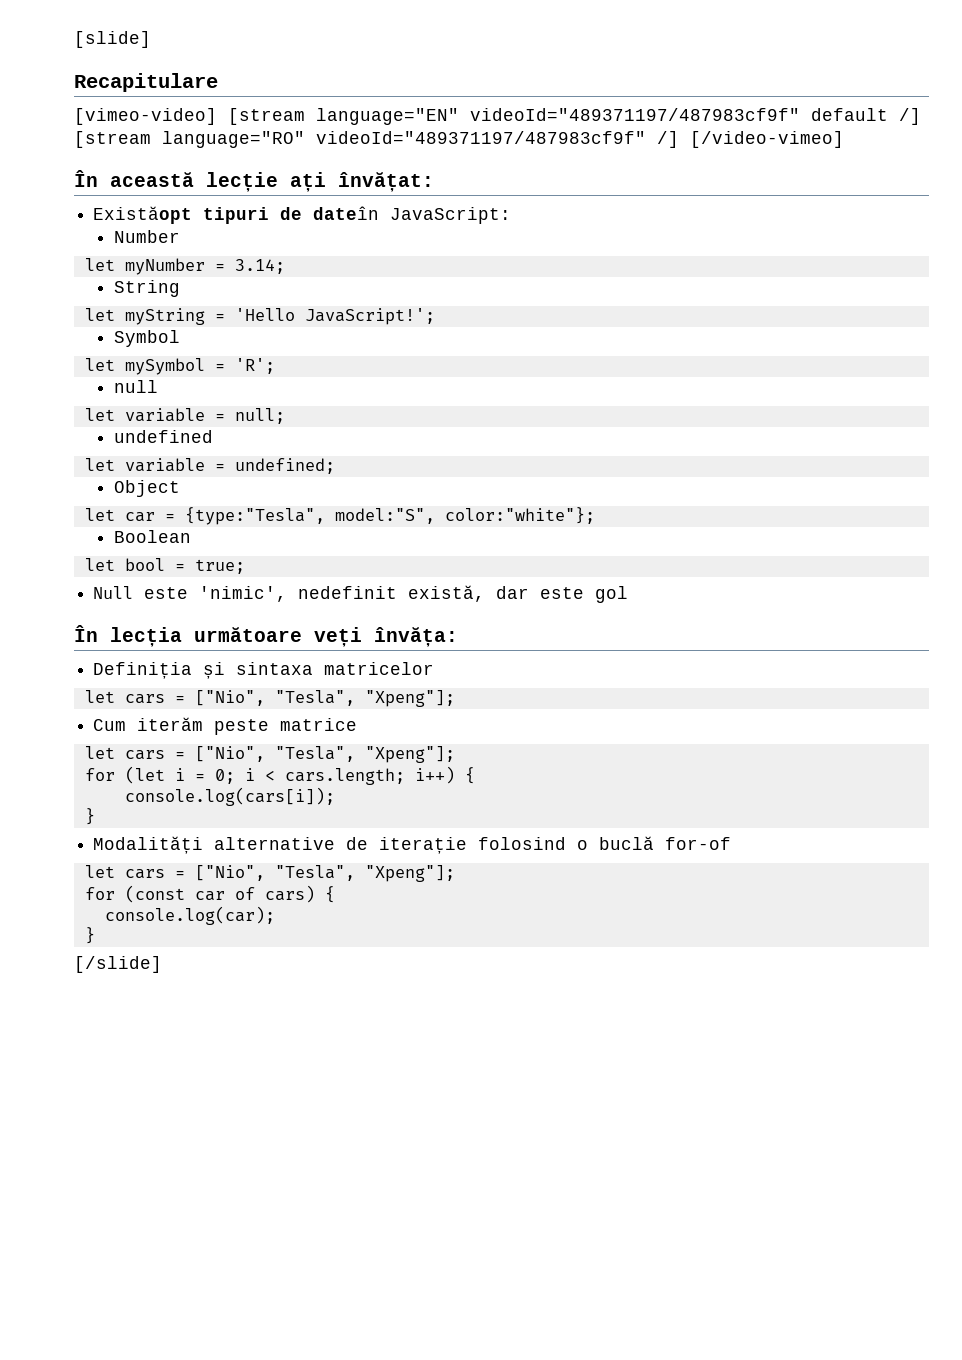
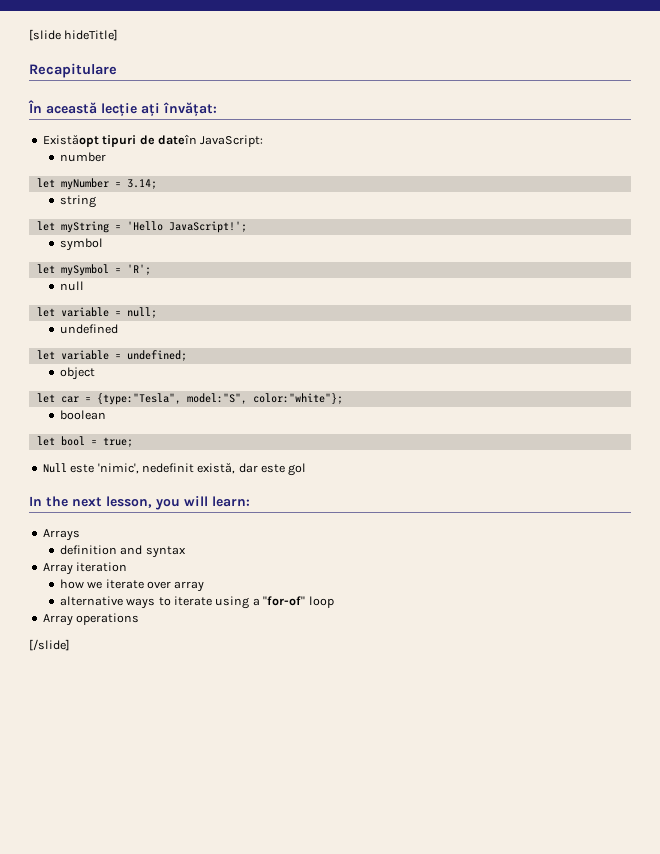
- [slide]
+ [slide hideTitle]
- [vimeo-video] [stream language="EN" videoId="489371197/487983cf9f" default /] [stream language="RO" videoId="489371197/487983cf9f" /] [/video-vimeo]
- Number
+ number
- String
+ string
- Symbol
+ symbol
- Object
+ object
- Boolean
+ boolean
- În lecția următoare veți învăța:
- Definiția și sintaxa matricelor
- let cars = ["Nio", "Tesla", "Xpeng"];
- Cum iterăm peste matrice
- let cars = ["Nio", "Tesla", "Xpeng"];
- for (let i = 0; i < cars.length; i++) {
- console.log(cars[i]);
- }
- Modalități alternative de iterație folosind o buclă for-of
- let cars = ["Nio", "Tesla", "Xpeng"];
- for (const car of cars) {
- console.log(car);
- }
+ In the next lesson, you will learn:
+ Arrays
+ definition and syntax
+ Array iteration
+ how we iterate over array
+ alternative ways to iterate using a "for-of" loop
+ Array operations

